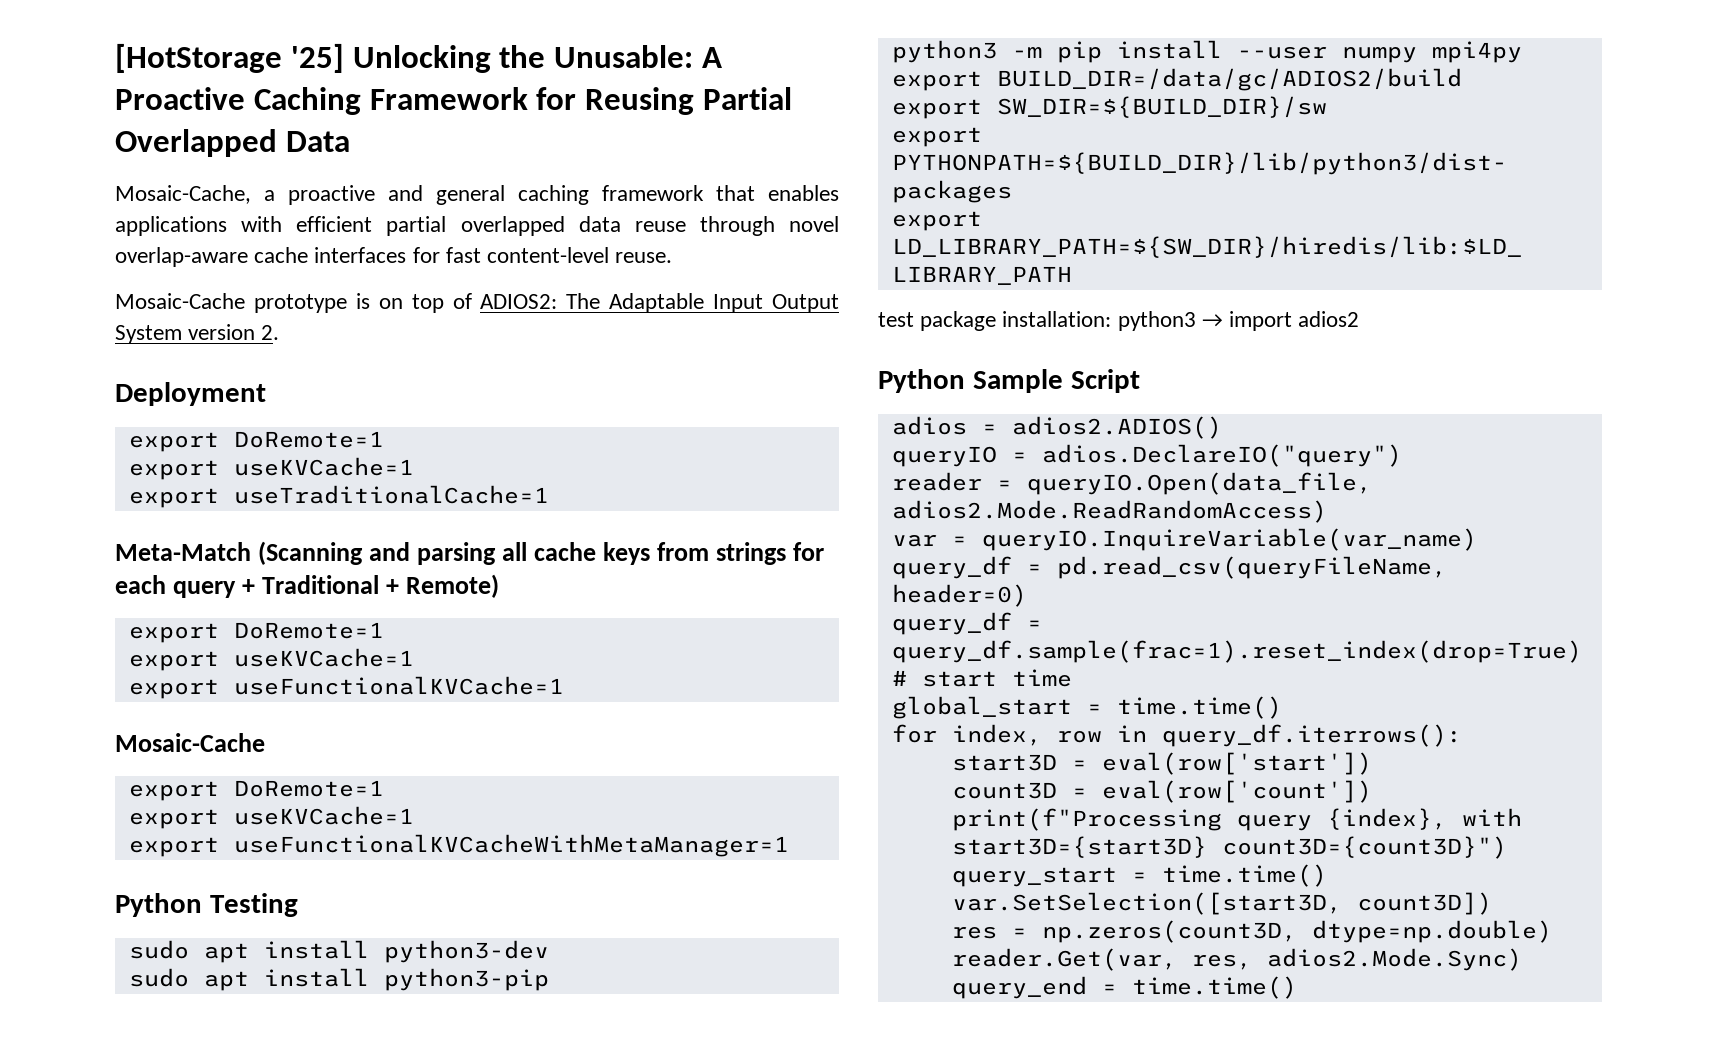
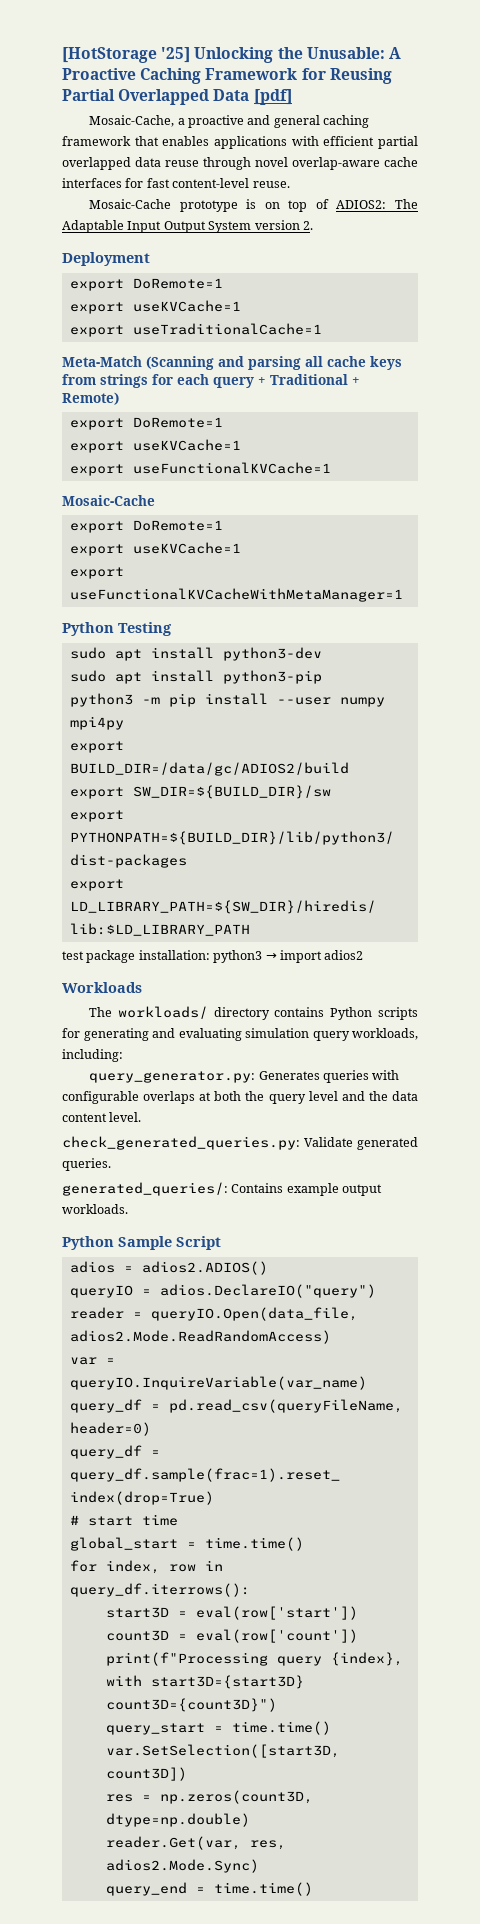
- [HotStorage '25] Unlocking the Unusable: A Proactive Caching Framework for Reusing Partial Overlapped Data
+ [HotStorage '25] Unlocking the Unusable: A Proactive Caching Framework for Reusing Partial Overlapped Data [pdf]
+ Workloads
+ The workloads/ directory contains Python scripts for generating and evaluating simulation query workloads, including:
+ query_generator.py: Generates queries with configurable overlaps at both the query level and the data content level.
+ check_generated_queries.py: Validate generated queries.
+ generated_queries/: Contains example output workloads.

